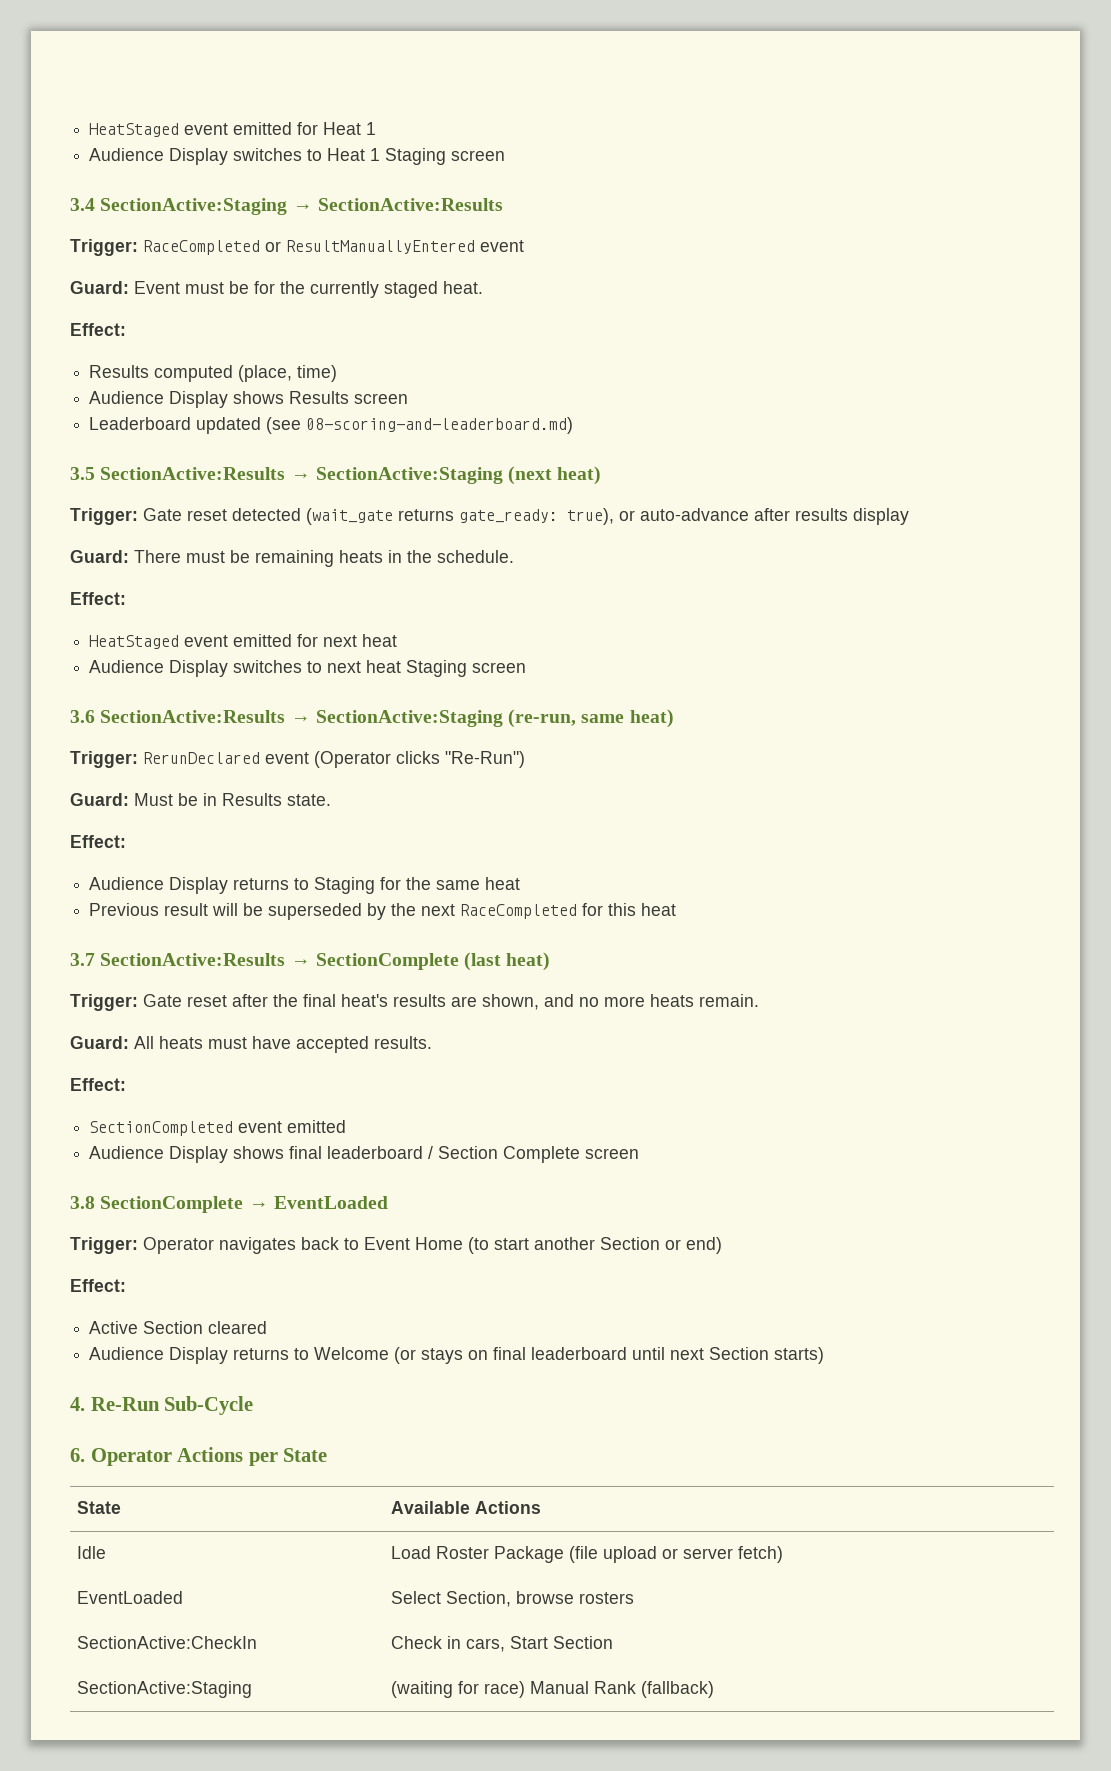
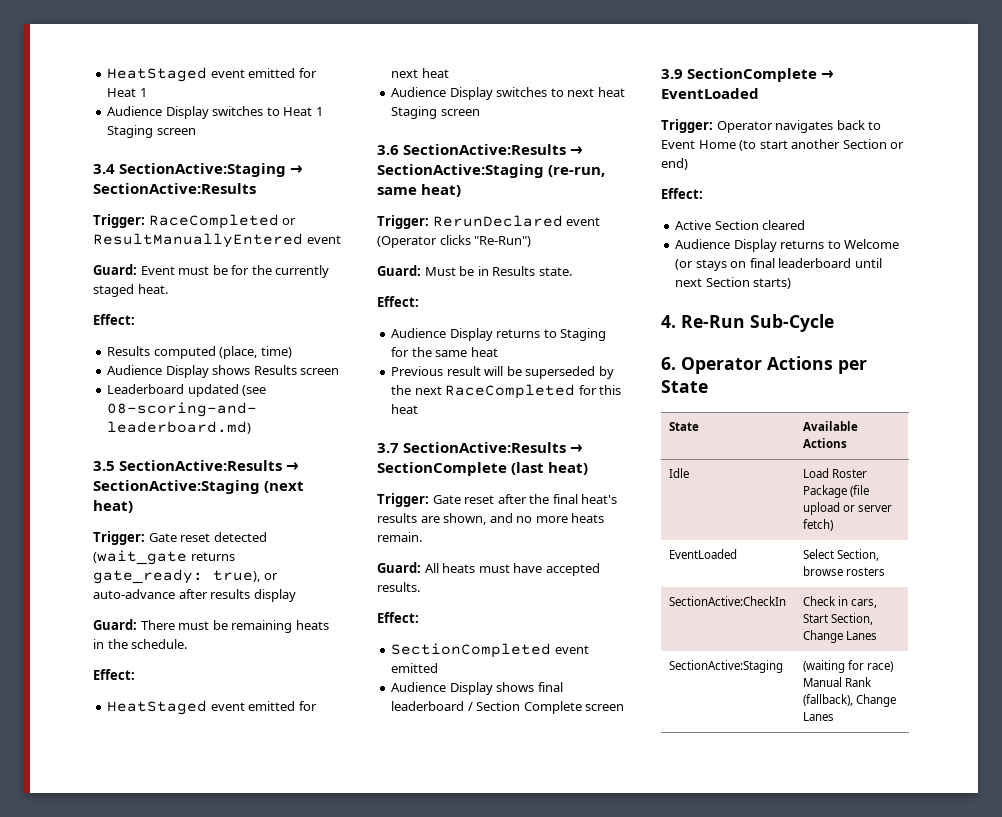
- 3.8 SectionComplete → EventLoaded
+ 3.9 SectionComplete → EventLoaded
- SectionActive:CheckIn | Check in cars, Start Section
+ SectionActive:CheckIn | Check in cars, Start Section, Change Lanes
- SectionActive:Staging | (waiting for race) Manual Rank (fallback)
+ SectionActive:Staging | (waiting for race) Manual Rank (fallback), Change Lanes

